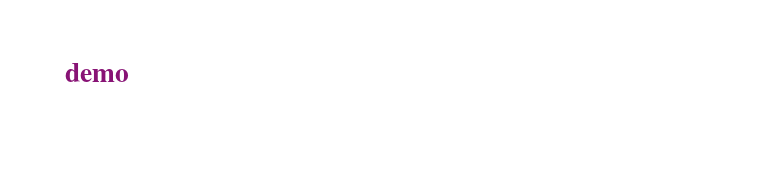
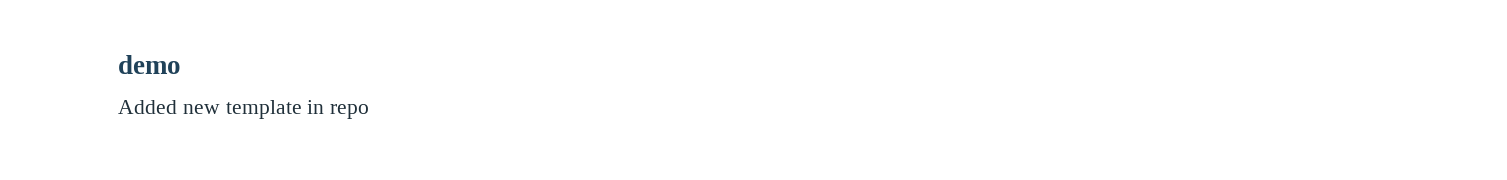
+ Added new template in repo

